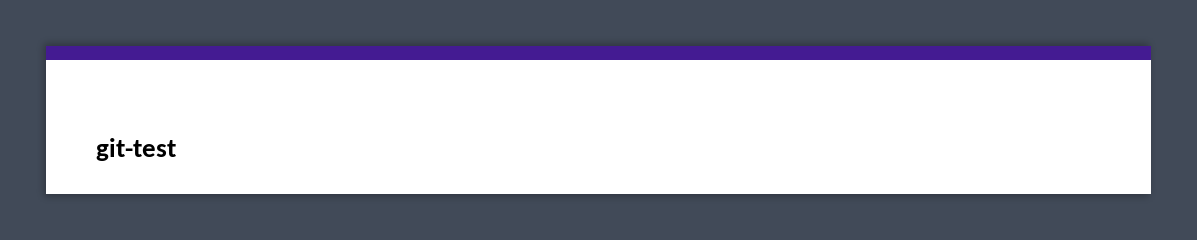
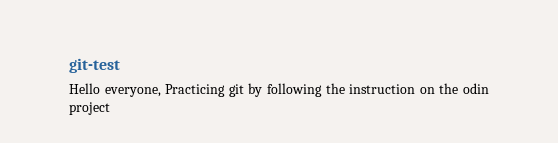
+ Hello everyone, Practicing git by following the instruction on the odin project

